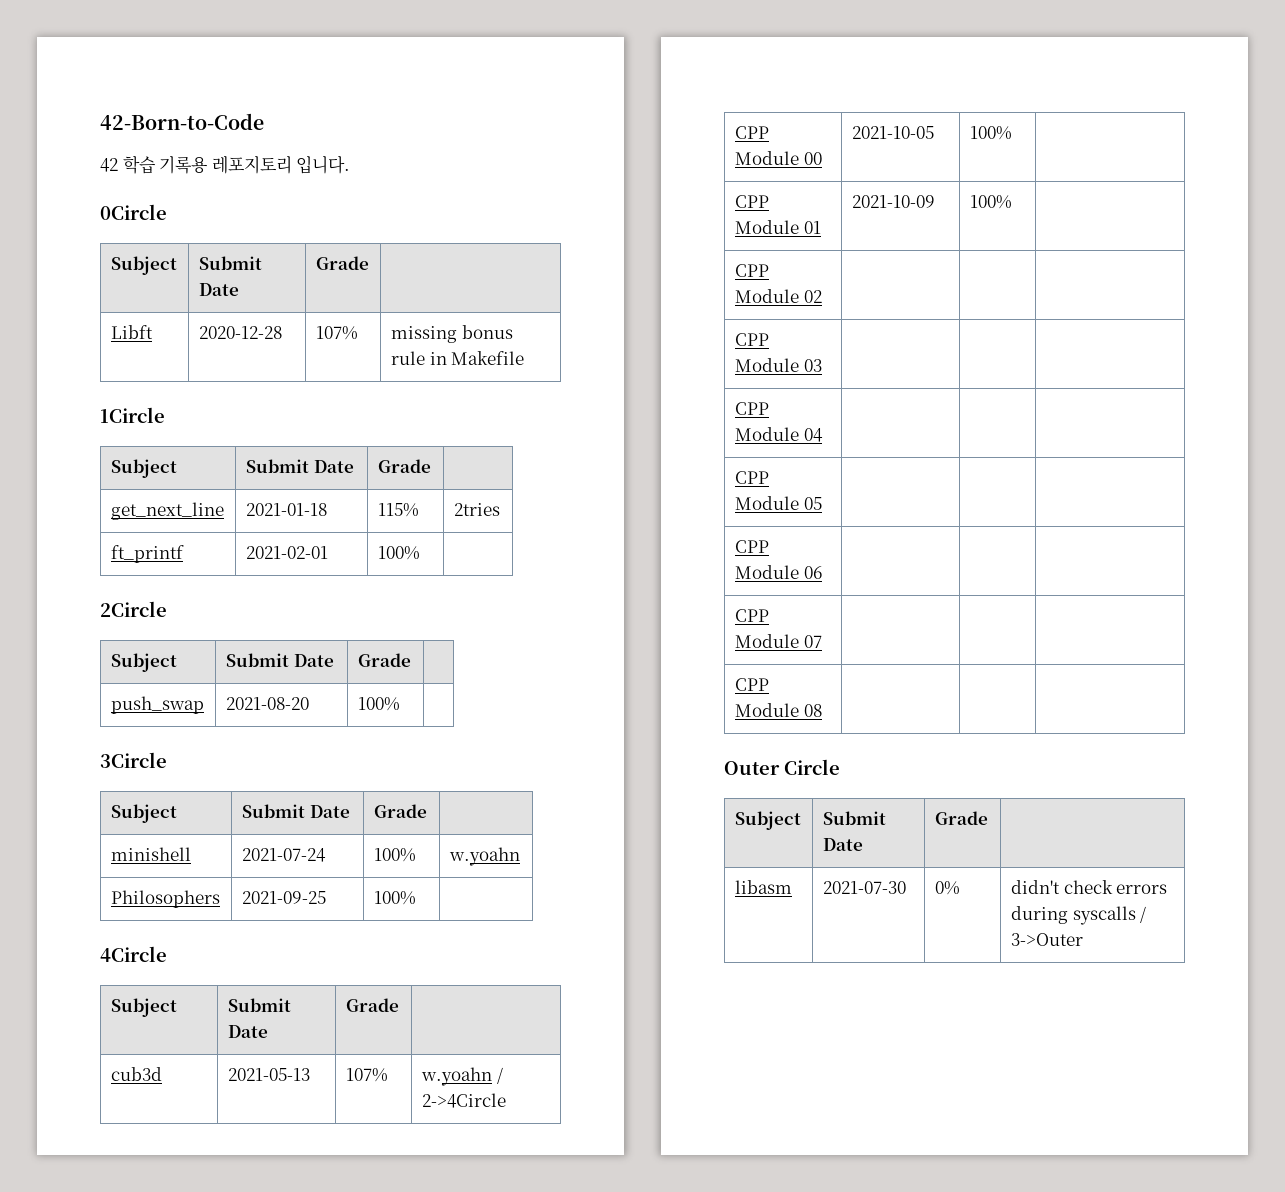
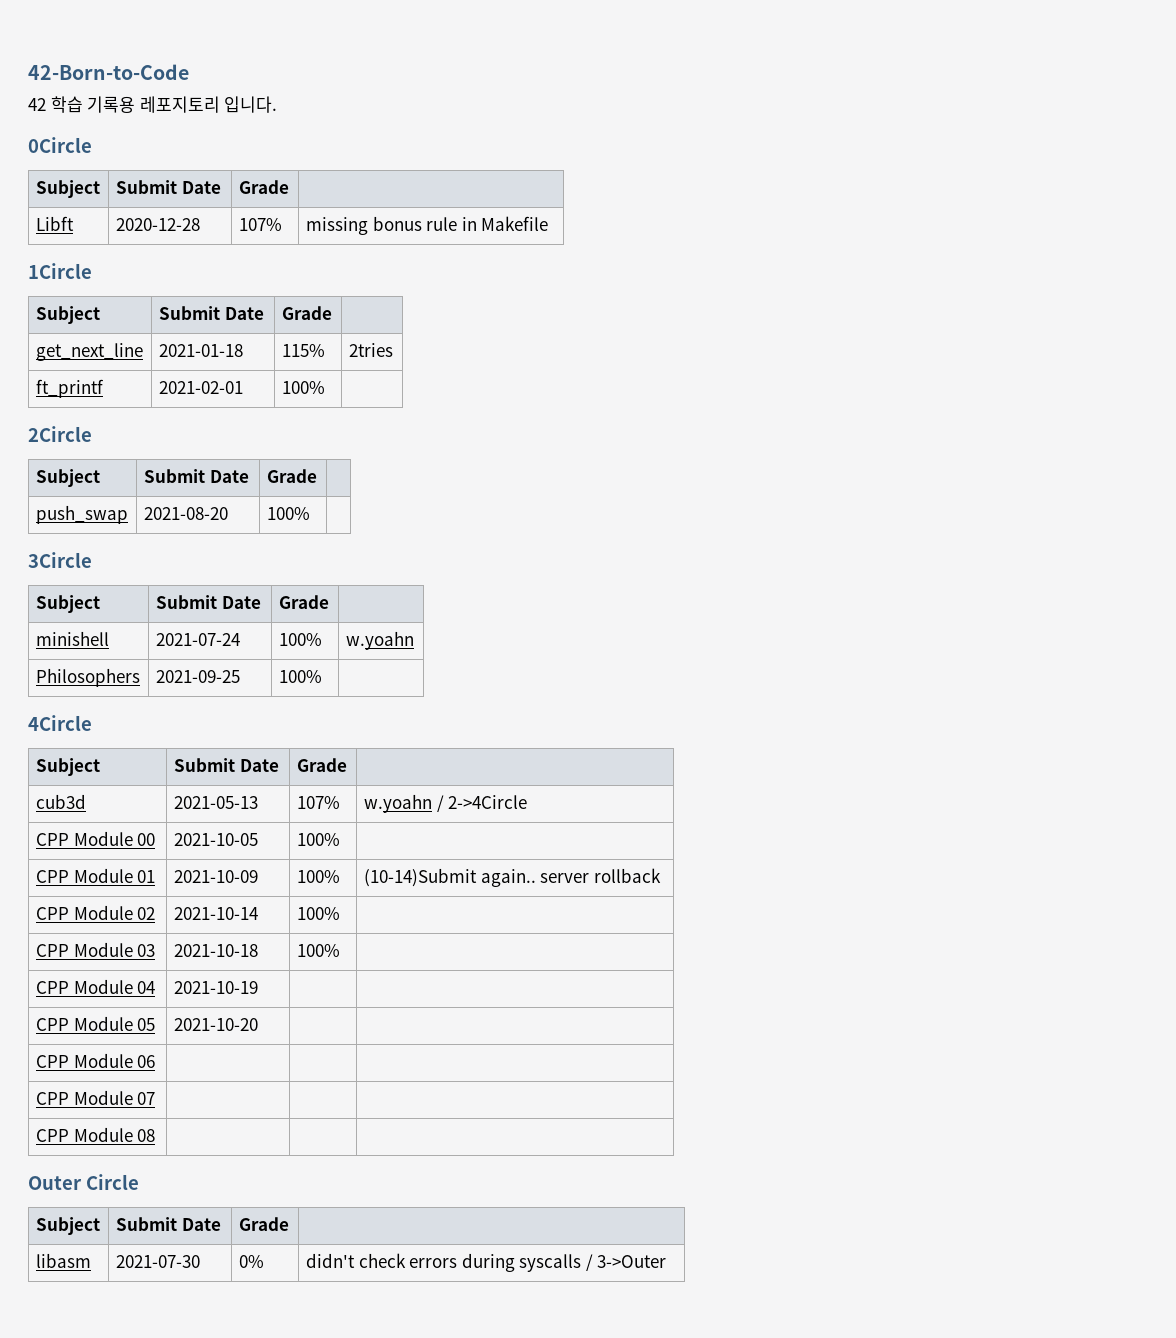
- CPP Module 01 | 2021-10-09 | 100% |
+ CPP Module 01 | 2021-10-09 | 100% | (10-14)Submit again.. server rollback
- CPP Module 02 | | |
+ CPP Module 02 | 2021-10-14 | 100% |
- CPP Module 03 | | |
+ CPP Module 03 | 2021-10-18 | 100% |
- CPP Module 04 | | |
+ CPP Module 04 | 2021-10-19 | |
- CPP Module 05 | | |
+ CPP Module 05 | 2021-10-20 | |

